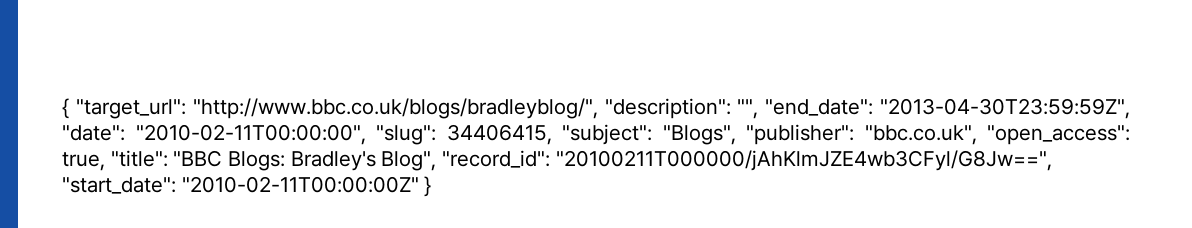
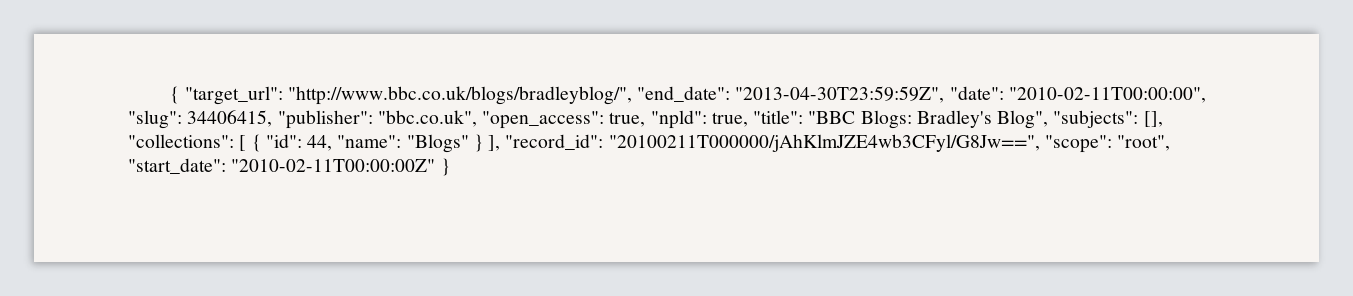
- { "target_url": "http://www.bbc.co.uk/blogs/bradleyblog/", "description": "", "end_date": "2013-04-30T23:59:59Z", "date": "2010-02-11T00:00:00", "slug": 34406415, "subject": "Blogs", "publisher": "bbc.co.uk", "open_access": true, "title": "BBC Blogs: Bradley's Blog", "record_id": "20100211T000000/jAhKlmJZE4wb3CFyl/G8Jw==", "start_date": "2010-02-11T00:00:00Z" }
+ { "target_url": "http://www.bbc.co.uk/blogs/bradleyblog/", "end_date": "2013-04-30T23:59:59Z", "date": "2010-02-11T00:00:00", "slug": 34406415, "publisher": "bbc.co.uk", "open_access": true, "npld": true, "title": "BBC Blogs: Bradley's Blog", "subjects": [], "collections": [ { "id": 44, "name": "Blogs" } ], "record_id": "20100211T000000/jAhKlmJZE4wb3CFyl/G8Jw==", "scope": "root", "start_date": "2010-02-11T00:00:00Z" }

